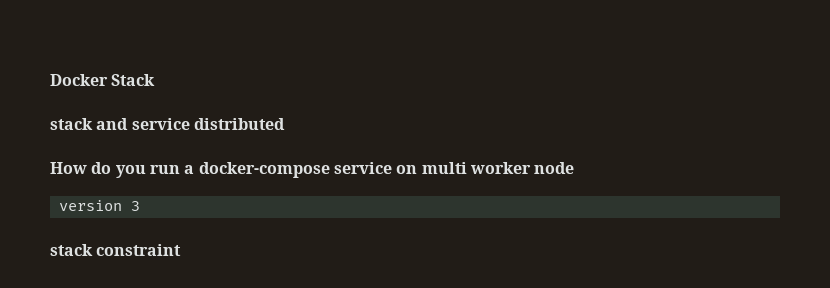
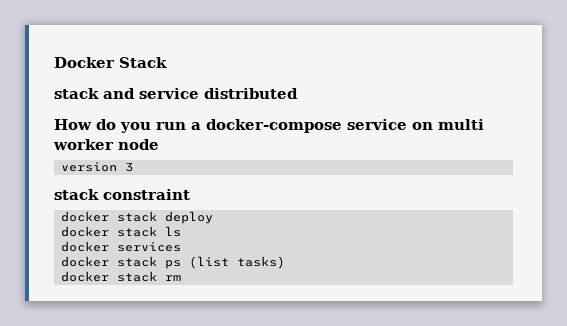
+ docker stack deploy
+ docker stack ls
+ docker services
+ docker stack ps (list tasks)
+ docker stack rm

